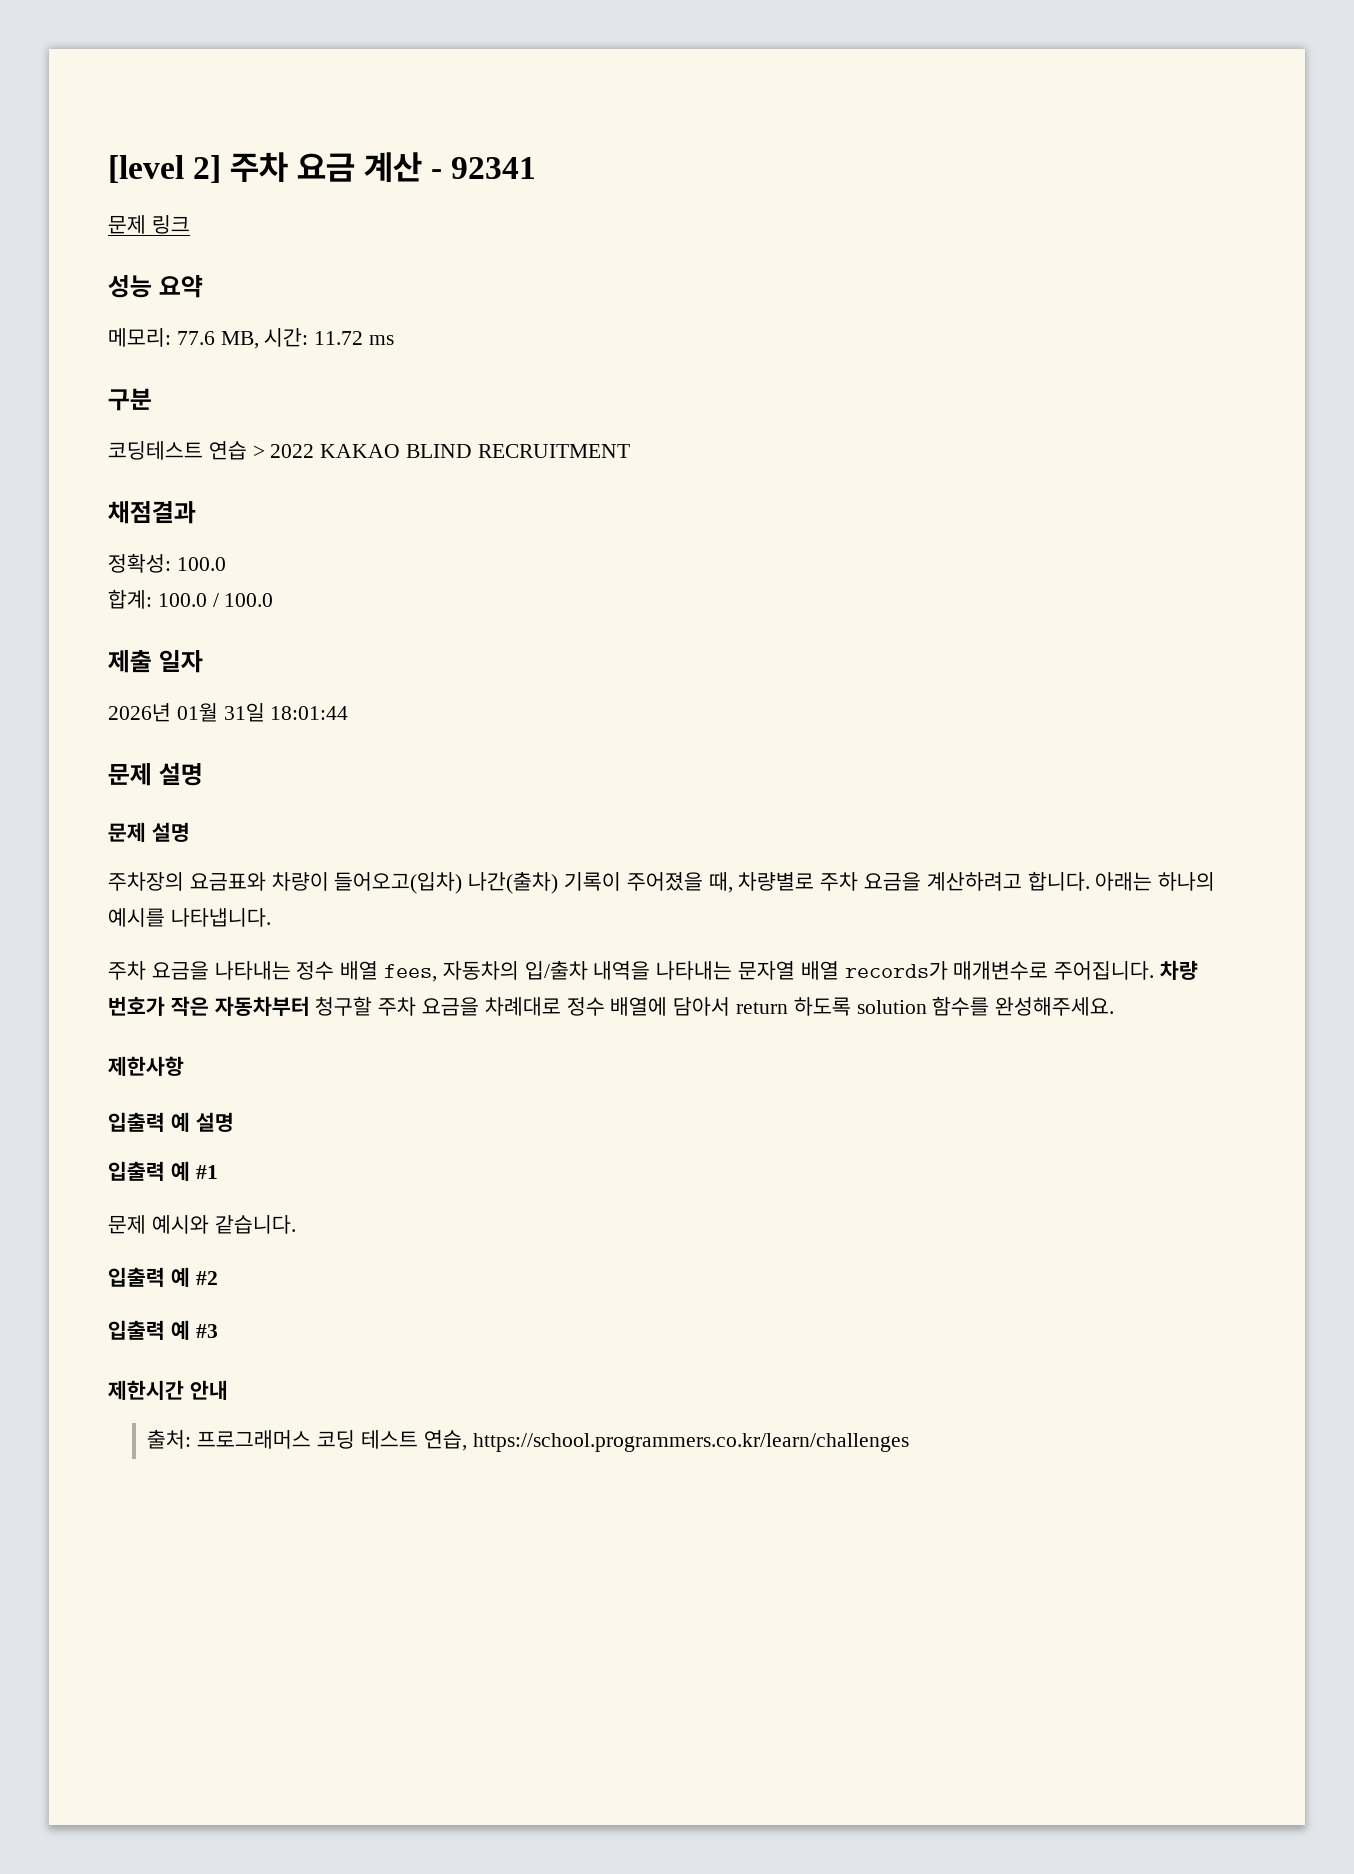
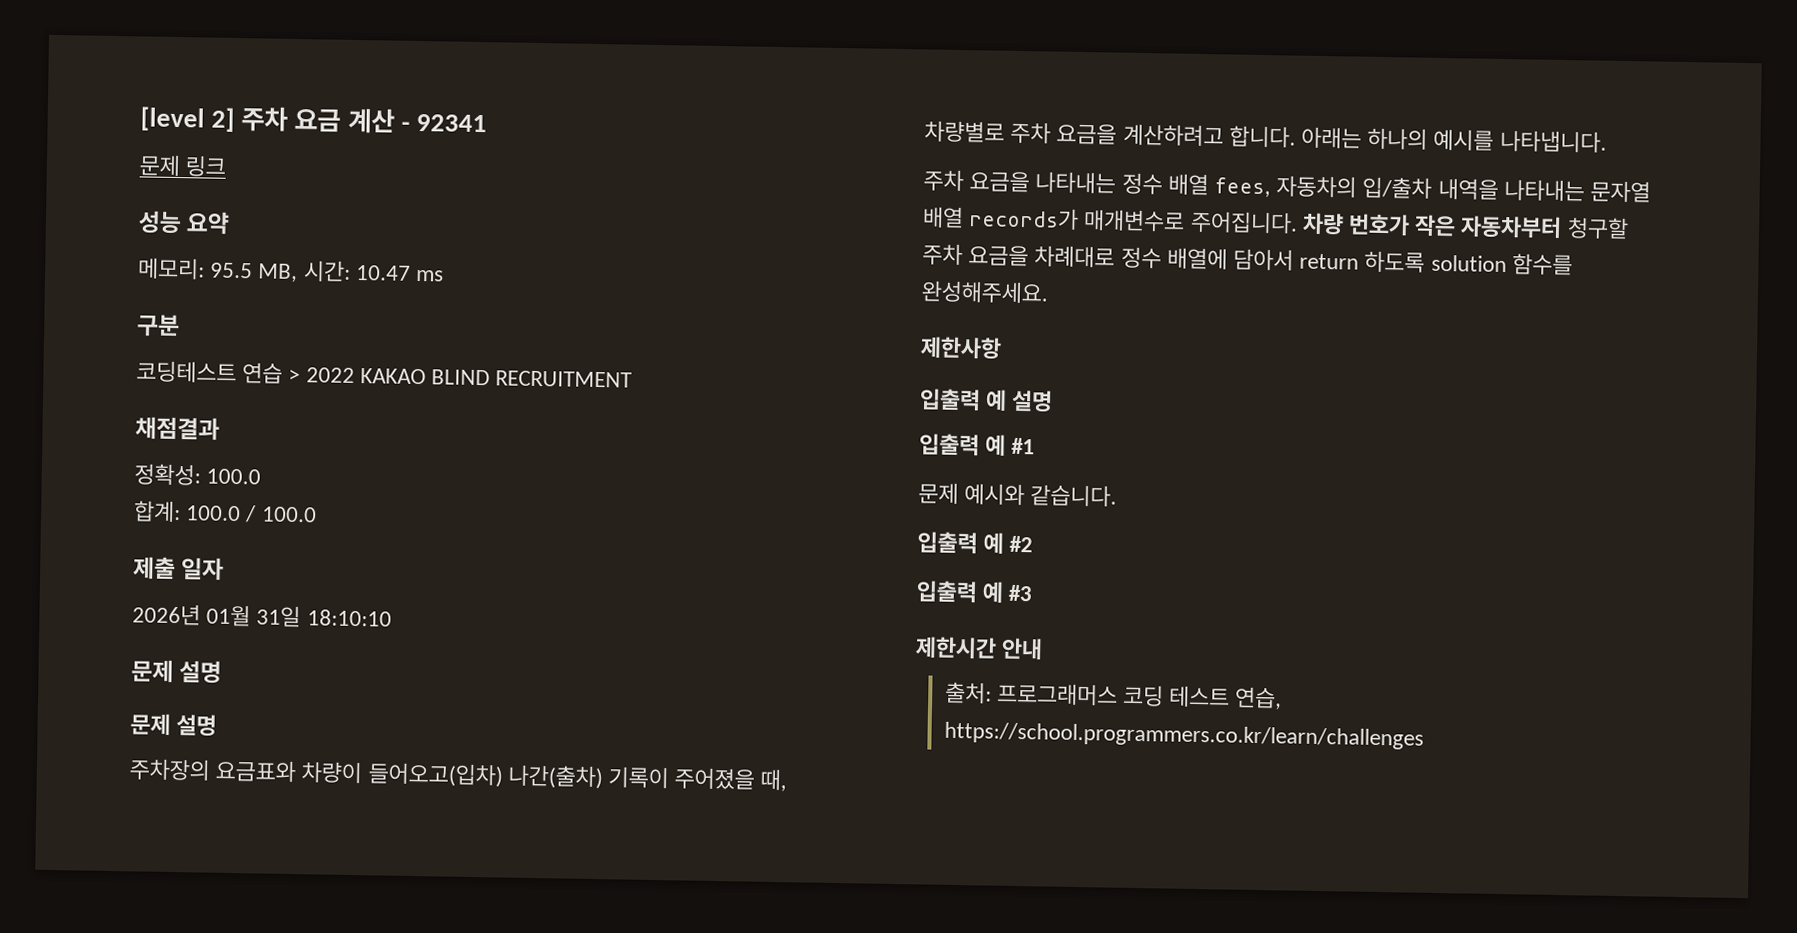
- 메모리: 77.6 MB, 시간: 11.72 ms
+ 메모리: 95.5 MB, 시간: 10.47 ms
- 2026년 01월 31일 18:01:44
+ 2026년 01월 31일 18:10:10

